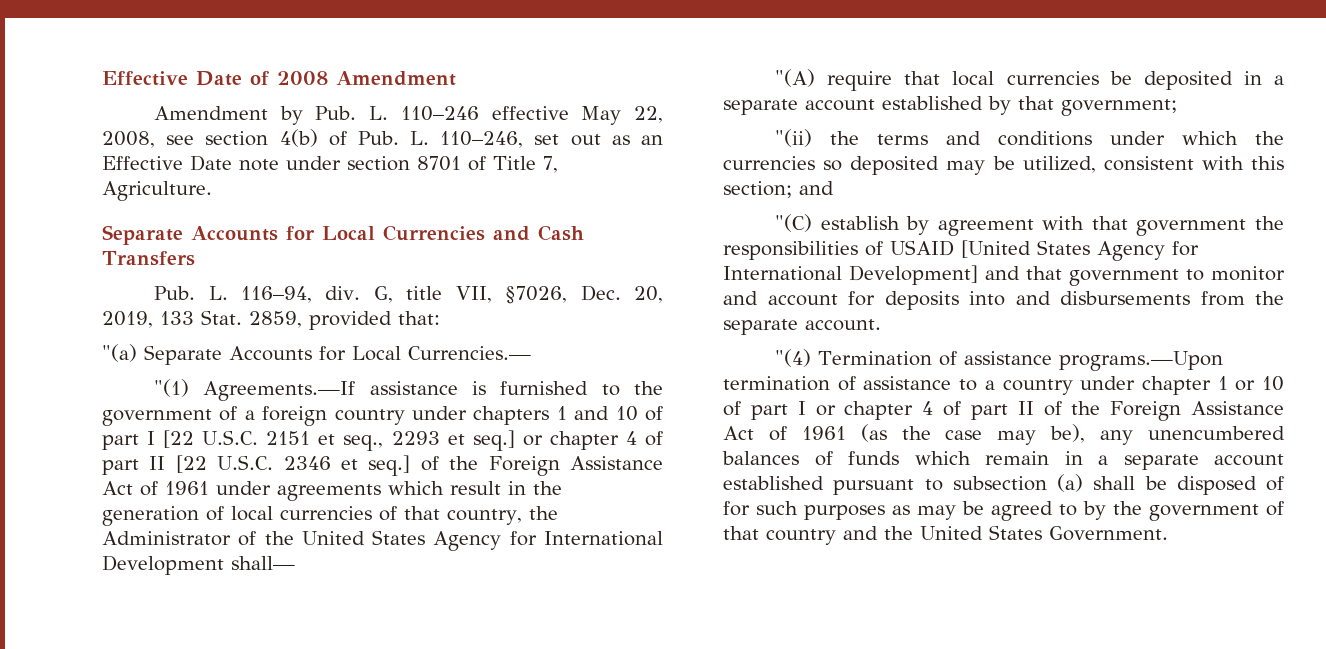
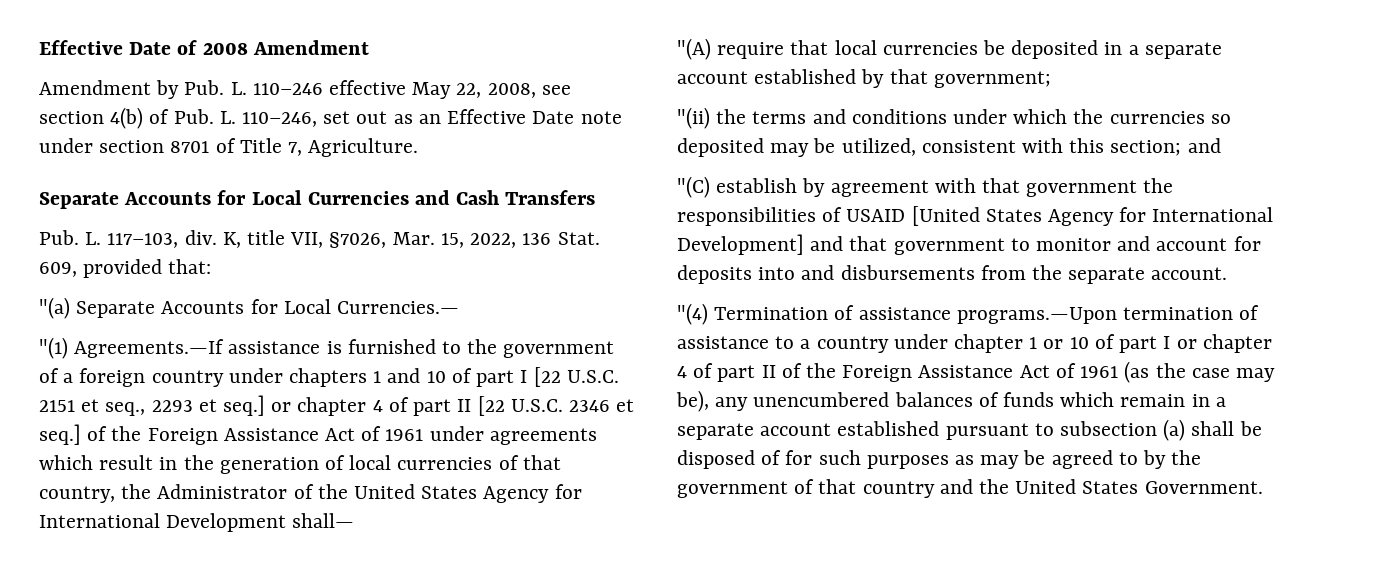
- Pub. L. 116–94, div. G, title VII, §7026, Dec. 20, 2019, 133 Stat. 2859, provided that:
+ Pub. L. 117–103, div. K, title VII, §7026, Mar. 15, 2022, 136 Stat. 609, provided that:

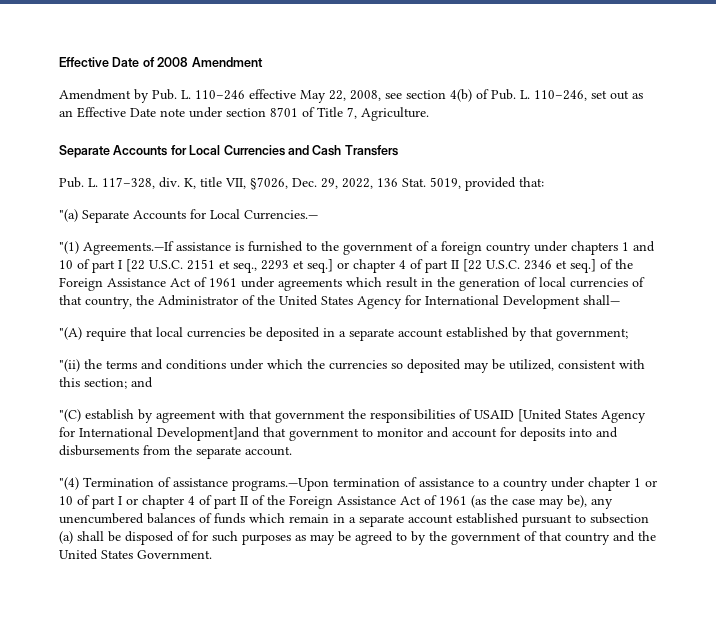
- Pub. L. 117–103, div.
+ Pub. L. 117–328, div.
- K, title VII, §7026, Mar. 15, 2022, 136 Stat.
+ K, title VII, §7026, Dec. 29, 2022, 136 Stat.
- 609, provided that:
+ 5019, provided that:
- "(C) establish by agreement with that government the responsibilities of USAID [United States Agency for International Development] and that government to monitor and account for deposits into and disbursements from the separate account.
+ "(C) establish by agreement with that government the responsibilities of USAID [United States Agency for International Development]and that government to monitor and account for deposits into and disbursements from the separate account.

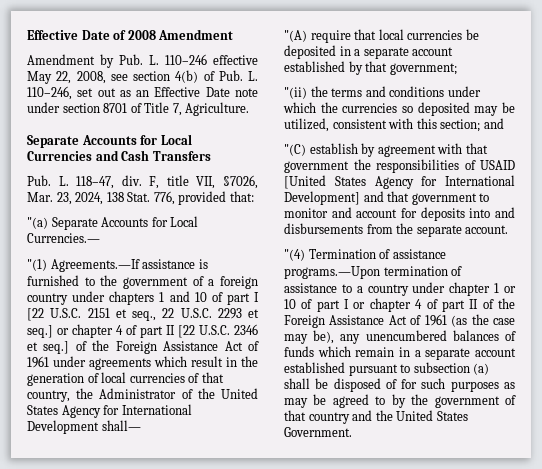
- Pub. L. 117–328, div. K, title VII, §7026, Dec. 29, 2022, 136 Stat. 5019, provided that:
+ Pub. L. 118–47, div. F, title VII, §7026, Mar. 23, 2024, 138 Stat. 776, provided that:
- "(1) Agreements.—If assistance is furnished to the government of a foreign country under chapters 1 and 10 of part I [22 U.S.C. 2151 et seq., 2293 et seq.] or chapter 4 of part II [22 U.S.C. 2346 et seq.] of the Foreign Assistance Act of 1961 under agreements which result in the generation of local currencies of that country, the Administrator of the United States Agency for International Development shall—
+ "(1) Agreements.—If assistance is furnished to the government of a foreign country under chapters 1 and 10 of part I [22 U.S.C. 2151 et seq., 22 U.S.C. 2293 et seq.] or chapter 4 of part II [22 U.S.C. 2346 et seq.] of the Foreign Assistance Act of 1961 under agreements which result in the generation of local currencies of that country, the Administrator of the United States Agency for International Development shall—
- "(C) establish by agreement with that government the responsibilities of USAID [United States Agency for International Development]and that government to monitor and account for deposits into and disbursements from the separate account.
+ "(C) establish by agreement with that government the responsibilities of USAID [United States Agency for International Development] and that government to monitor and account for deposits into and disbursements from the separate account.

